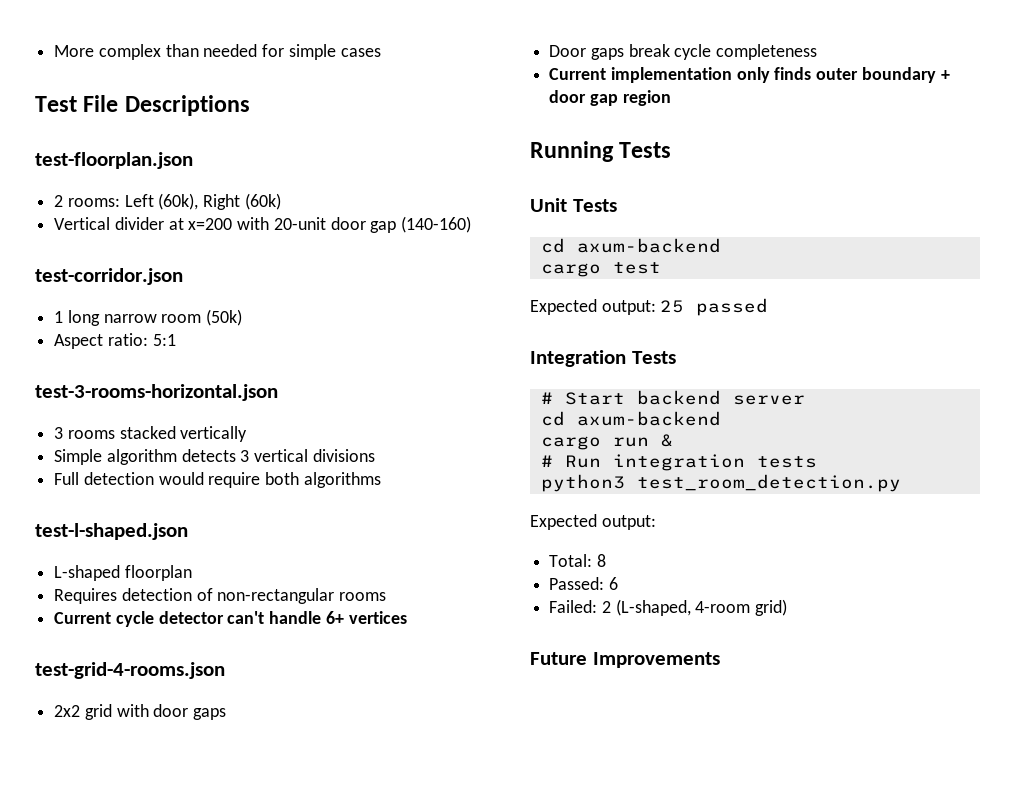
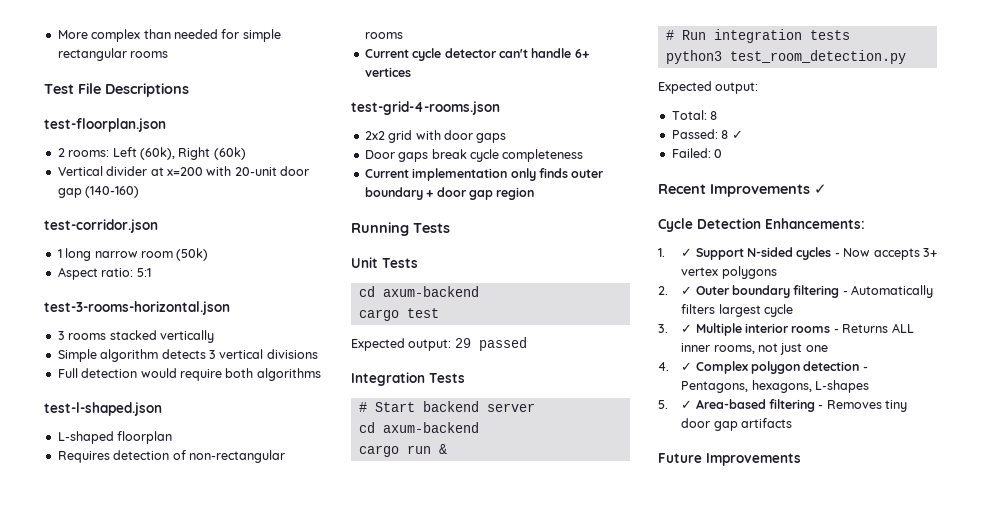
- More complex than needed for simple cases
+ More complex than needed for simple rectangular rooms
- Expected output: 25 passed
+ Expected output: 29 passed
- Passed: 6
+ Passed: 8 ✓
- Failed: 2 (L-shaped, 4-room grid)
+ Failed: 0
+ Recent Improvements ✓
+ Cycle Detection Enhancements:
+ 1. ✓ Support N-sided cycles - Now accepts 3+ vertex polygons
+ 2. ✓ Outer boundary filtering - Automatically filters largest cycle
+ 3. ✓ Multiple interior rooms - Returns ALL inner rooms, not just one
+ 4. ✓ Complex polygon detection - Pentagons, hexagons, L-shapes
+ 5. ✓ Area-based filtering - Removes tiny door gap artifacts

